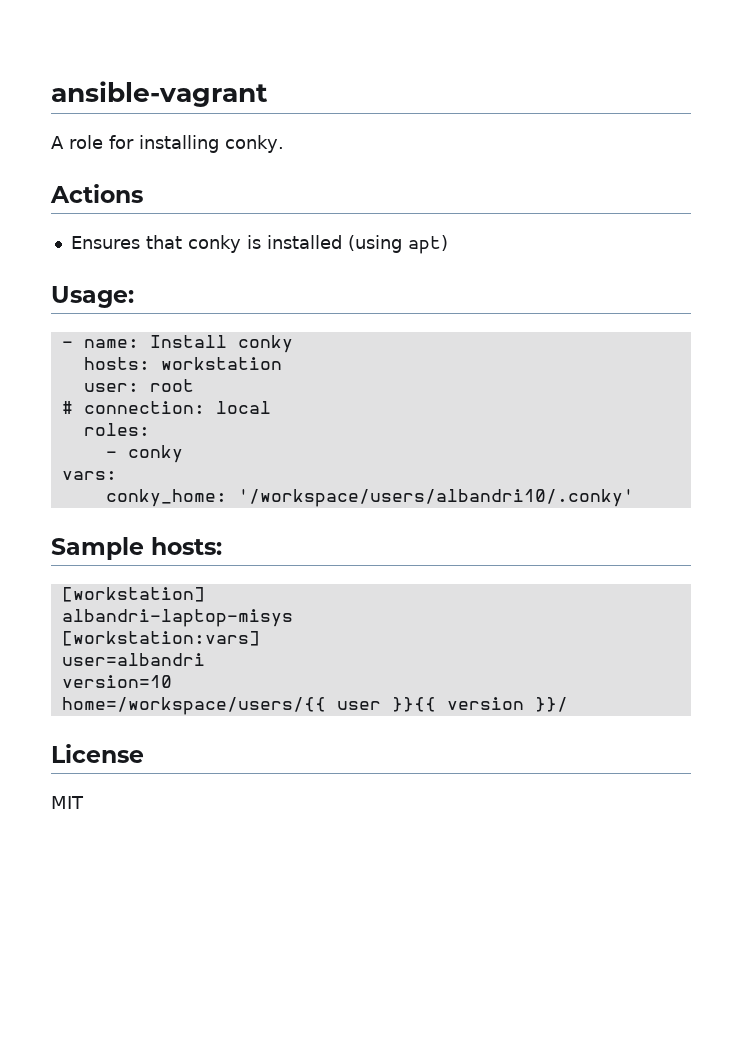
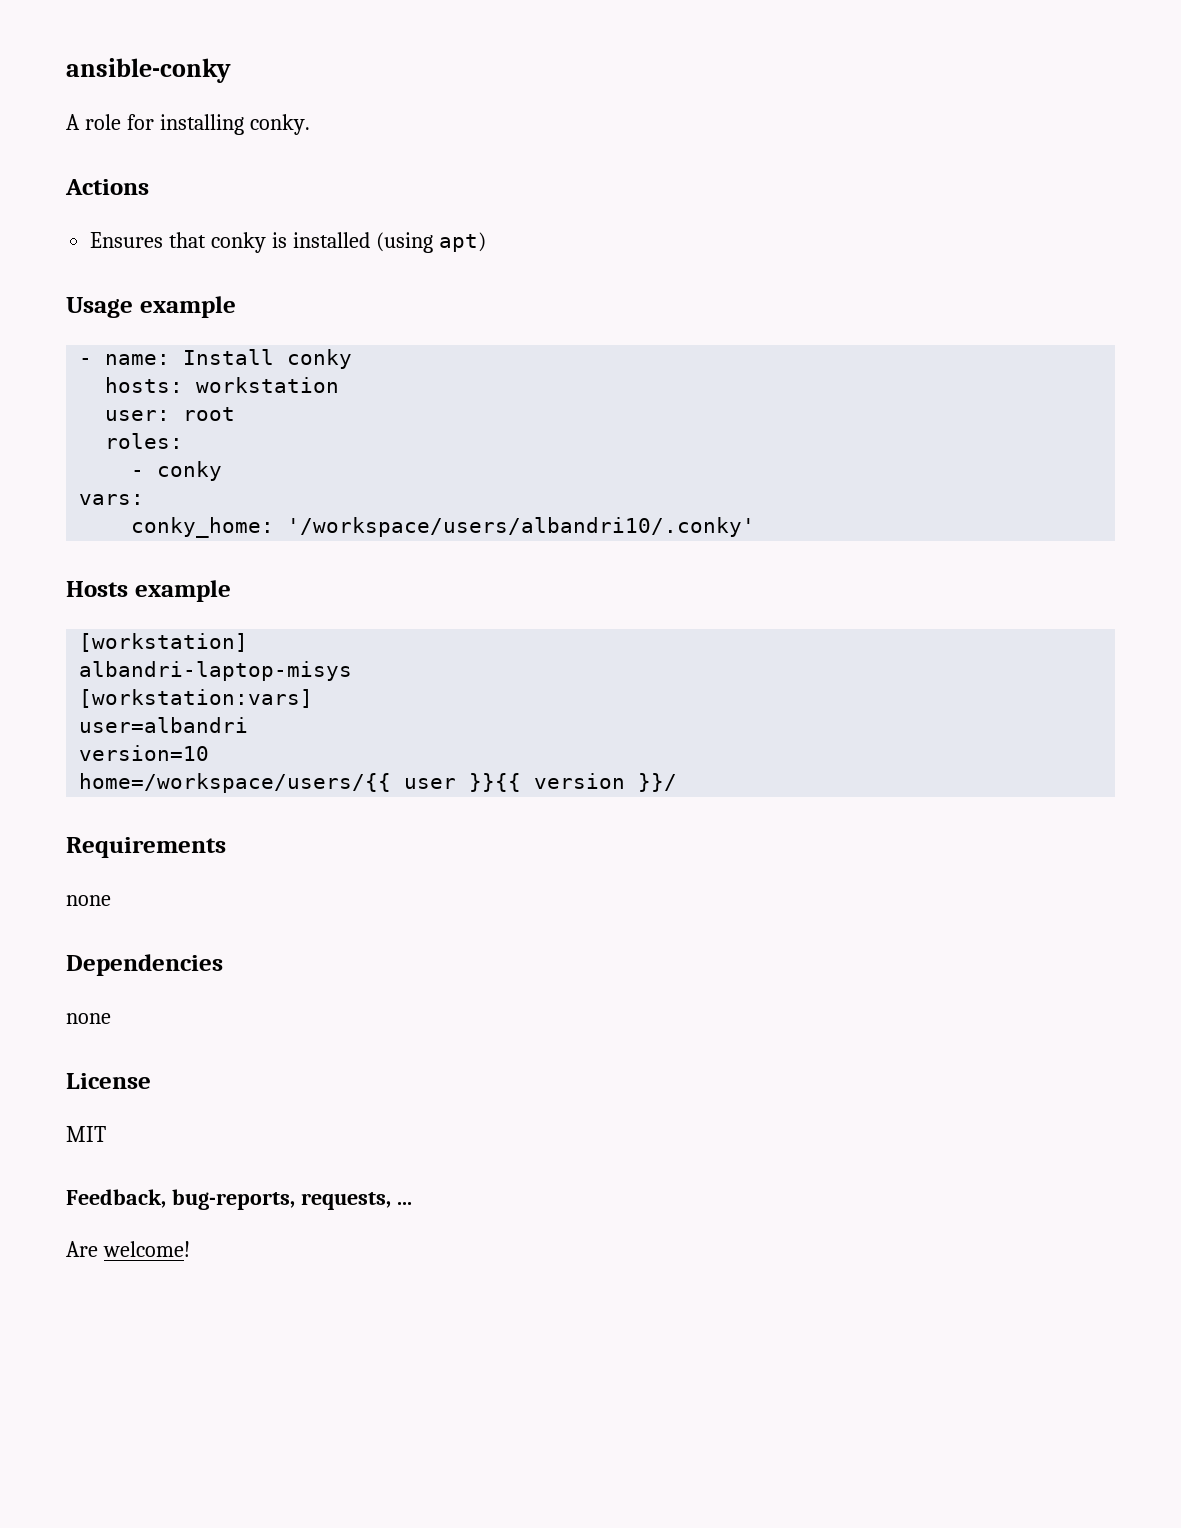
- ansible-vagrant
+ ansible-conky
- Usage:
+ Usage example
- # connection: local
- Sample hosts:
+ Hosts example
+ Requirements
+ none
+ Dependencies
+ none
  License
  MIT
+ Feedback, bug-reports, requests, ...
+ Are welcome!

